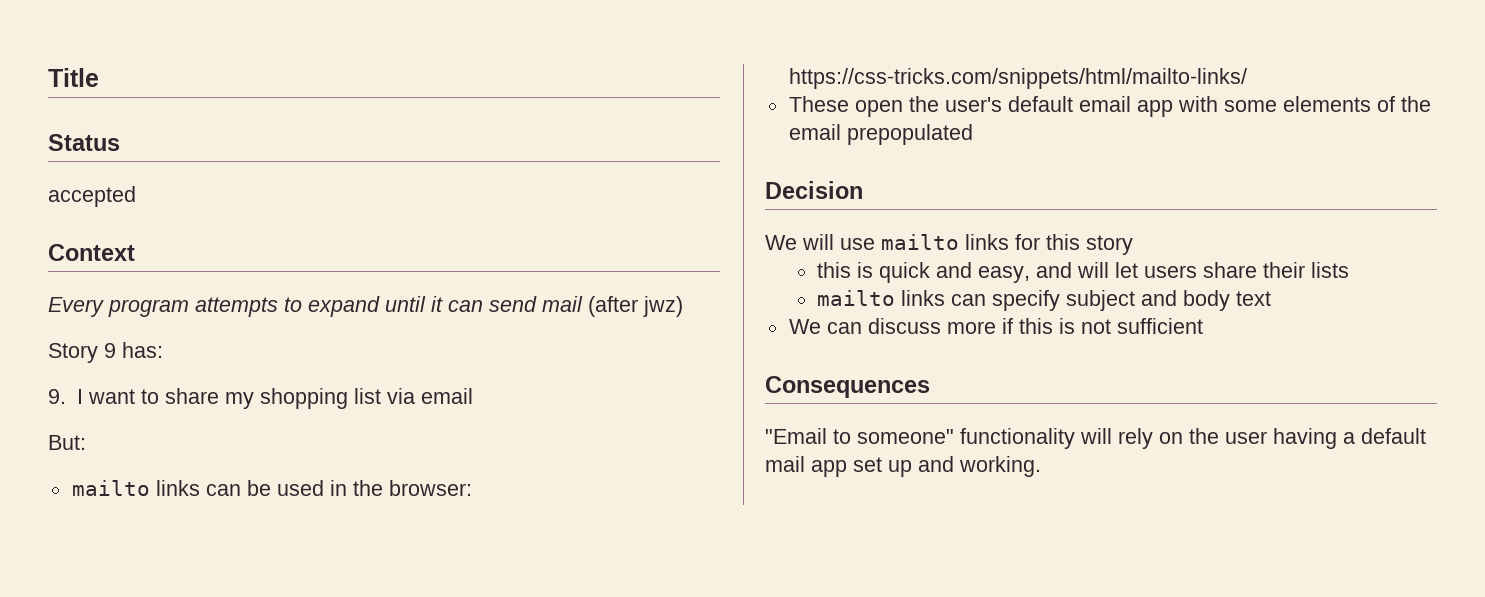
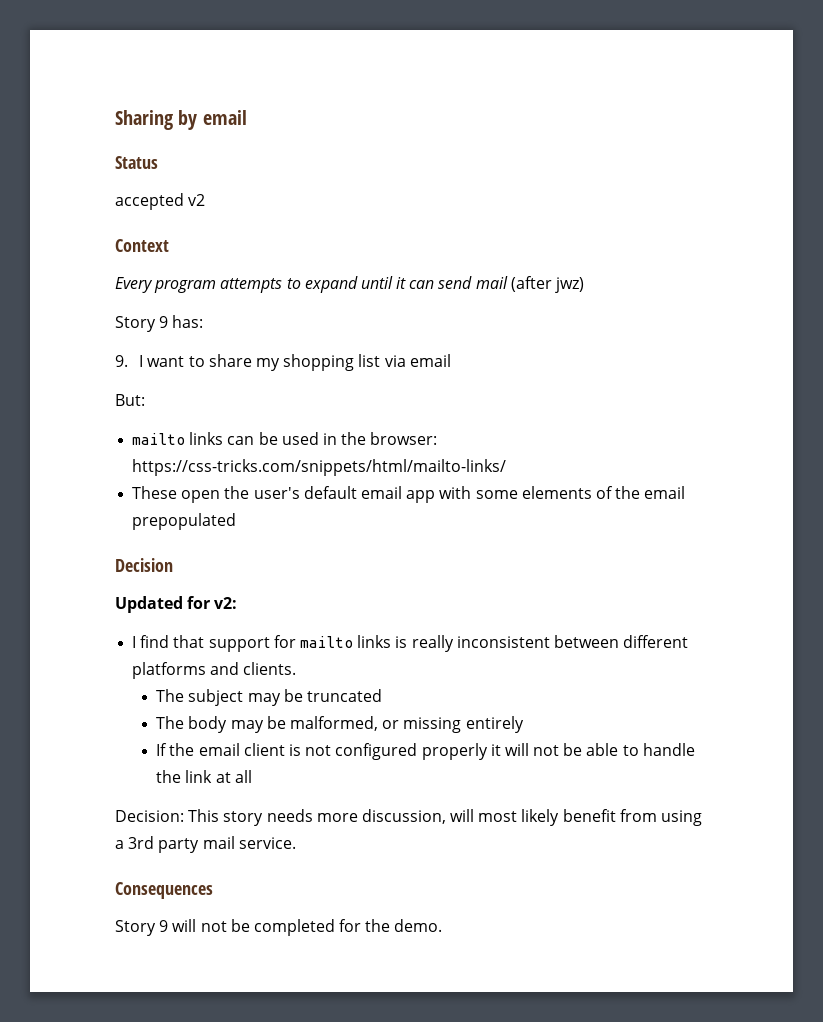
- Title
+ Sharing by email
- accepted
+ accepted v2
- We will use mailto links for this story
- this is quick and easy, and will let users share their lists
- mailto links can specify subject and body text
- We can discuss more if this is not sufficient
+ Updated for v2:
+ I find that support for mailto links is really inconsistent between different platforms and clients.
+ The subject may be truncated
+ The body may be malformed, or missing entirely
+ If the email client is not configured properly it will not be able to handle the link at all
+ Decision: This story needs more discussion, will most likely benefit from using a 3rd party mail service.
  Consequences
- "Email to someone" functionality will rely on the user having a default mail app set up and working.
+ Story 9 will not be completed for the demo.

